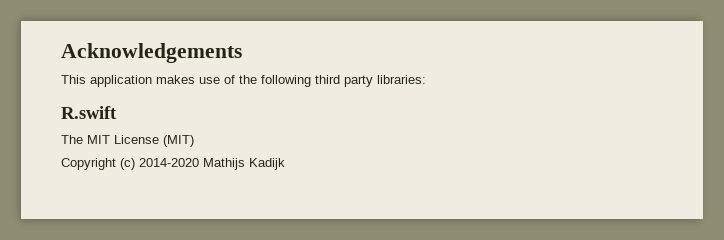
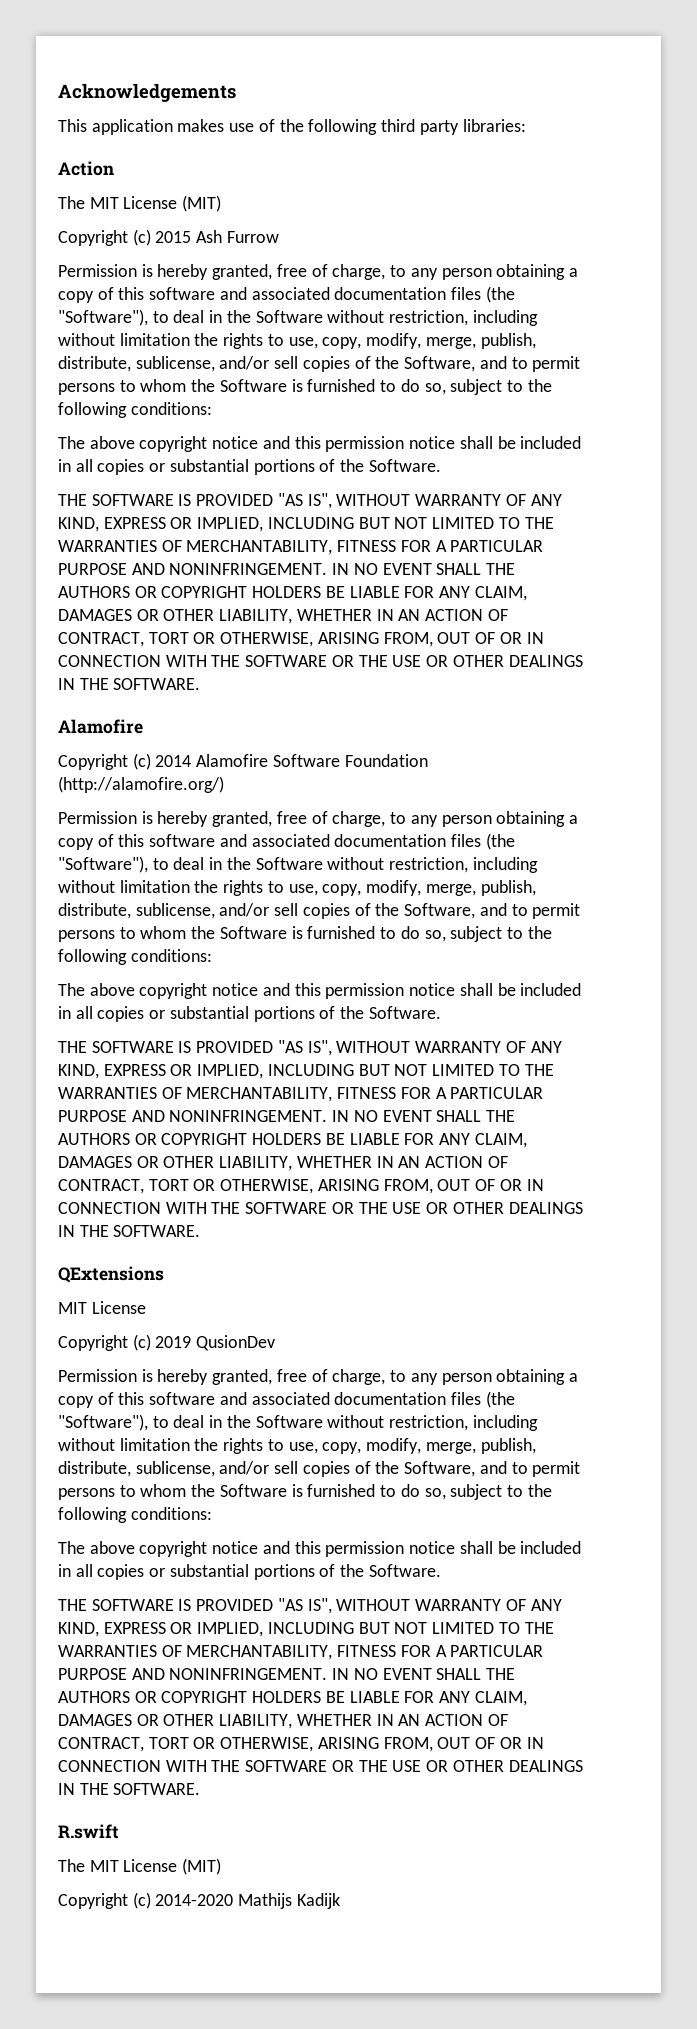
+ Action
+ The MIT License (MIT)
+ Copyright (c) 2015 Ash Furrow
+ Permission is hereby granted, free of charge, to any person obtaining a copy of this software and associated documentation files (the "Software"), to deal in the Software without restriction, including without limitation the rights to use, copy, modify, merge, publish, distribute, sublicense, and/or sell copies of the Software, and to permit persons to whom the Software is furnished to do so, subject to the following conditions:
+ The above copyright notice and this permission notice shall be included in all copies or substantial portions of the Software.
+ THE SOFTWARE IS PROVIDED "AS IS", WITHOUT WARRANTY OF ANY KIND, EXPRESS OR IMPLIED, INCLUDING BUT NOT LIMITED TO THE WARRANTIES OF MERCHANTABILITY, FITNESS FOR A PARTICULAR PURPOSE AND NONINFRINGEMENT. IN NO EVENT SHALL THE AUTHORS OR COPYRIGHT HOLDERS BE LIABLE FOR ANY CLAIM, DAMAGES OR OTHER LIABILITY, WHETHER IN AN ACTION OF CONTRACT, TORT OR OTHERWISE, ARISING FROM, OUT OF OR IN CONNECTION WITH THE SOFTWARE OR THE USE OR OTHER DEALINGS IN THE SOFTWARE.
+ Alamofire
+ Copyright (c) 2014 Alamofire Software Foundation (http://alamofire.org/)
+ Permission is hereby granted, free of charge, to any person obtaining a copy of this software and associated documentation files (the "Software"), to deal in the Software without restriction, including without limitation the rights to use, copy, modify, merge, publish, distribute, sublicense, and/or sell copies of the Software, and to permit persons to whom the Software is furnished to do so, subject to the following conditions:
+ The above copyright notice and this permission notice shall be included in all copies or substantial portions of the Software.
+ THE SOFTWARE IS PROVIDED "AS IS", WITHOUT WARRANTY OF ANY KIND, EXPRESS OR IMPLIED, INCLUDING BUT NOT LIMITED TO THE WARRANTIES OF MERCHANTABILITY, FITNESS FOR A PARTICULAR PURPOSE AND NONINFRINGEMENT. IN NO EVENT SHALL THE AUTHORS OR COPYRIGHT HOLDERS BE LIABLE FOR ANY CLAIM, DAMAGES OR OTHER LIABILITY, WHETHER IN AN ACTION OF CONTRACT, TORT OR OTHERWISE, ARISING FROM, OUT OF OR IN CONNECTION WITH THE SOFTWARE OR THE USE OR OTHER DEALINGS IN THE SOFTWARE.
+ QExtensions
+ MIT License
+ Copyright (c) 2019 QusionDev
+ Permission is hereby granted, free of charge, to any person obtaining a copy of this software and associated documentation files (the "Software"), to deal in the Software without restriction, including without limitation the rights to use, copy, modify, merge, publish, distribute, sublicense, and/or sell copies of the Software, and to permit persons to whom the Software is furnished to do so, subject to the following conditions:
+ The above copyright notice and this permission notice shall be included in all copies or substantial portions of the Software.
+ THE SOFTWARE IS PROVIDED "AS IS", WITHOUT WARRANTY OF ANY KIND, EXPRESS OR IMPLIED, INCLUDING BUT NOT LIMITED TO THE WARRANTIES OF MERCHANTABILITY, FITNESS FOR A PARTICULAR PURPOSE AND NONINFRINGEMENT. IN NO EVENT SHALL THE AUTHORS OR COPYRIGHT HOLDERS BE LIABLE FOR ANY CLAIM, DAMAGES OR OTHER LIABILITY, WHETHER IN AN ACTION OF CONTRACT, TORT OR OTHERWISE, ARISING FROM, OUT OF OR IN CONNECTION WITH THE SOFTWARE OR THE USE OR OTHER DEALINGS IN THE SOFTWARE.

